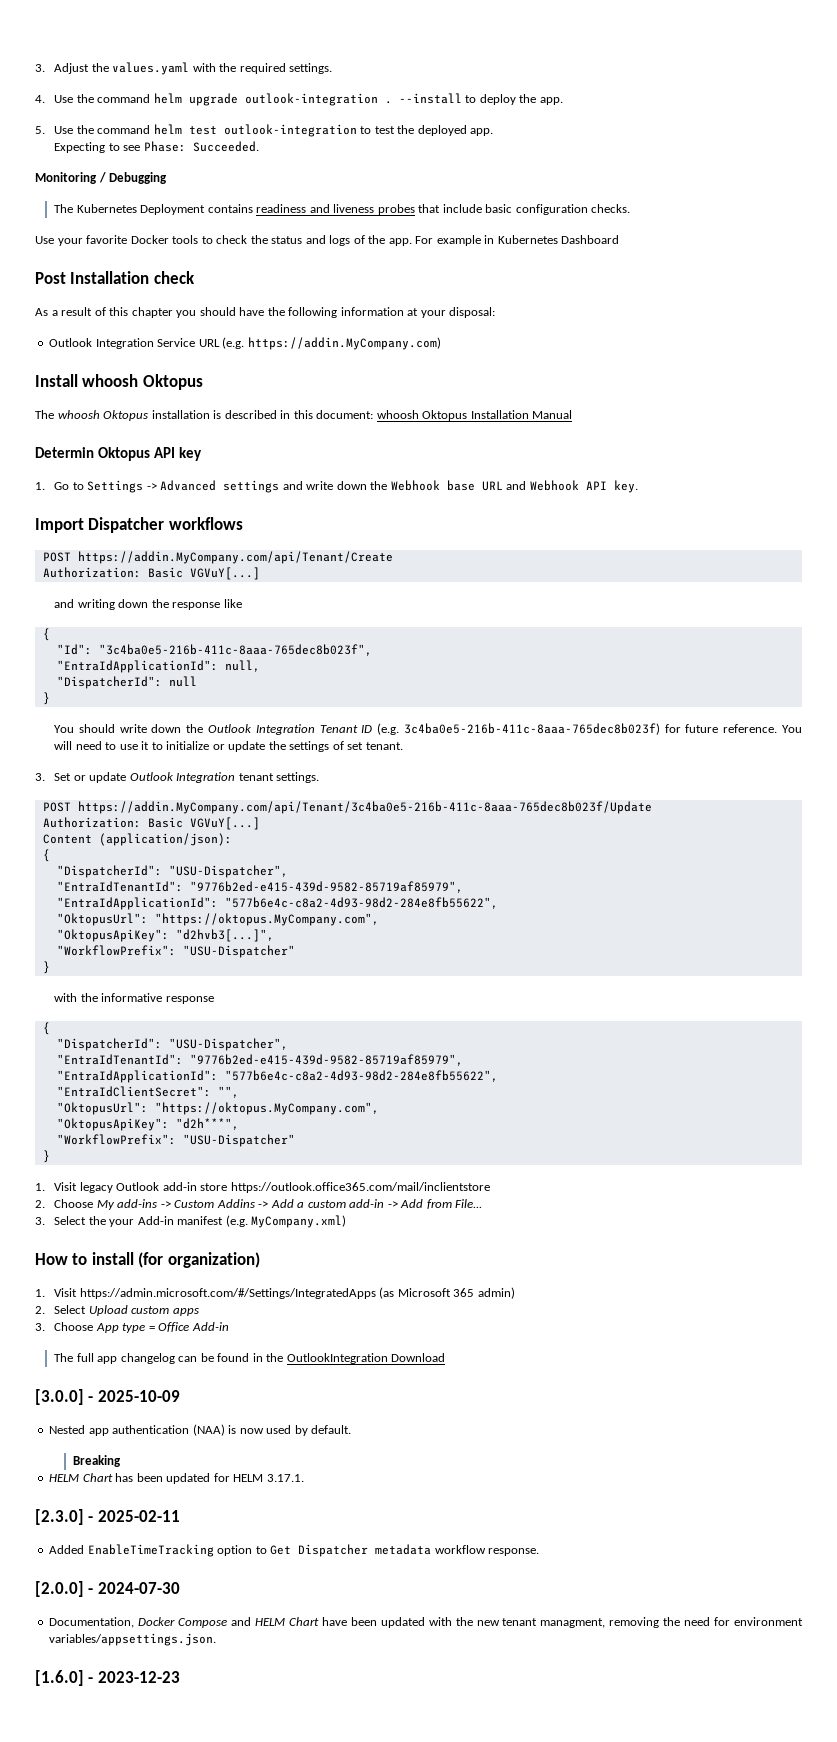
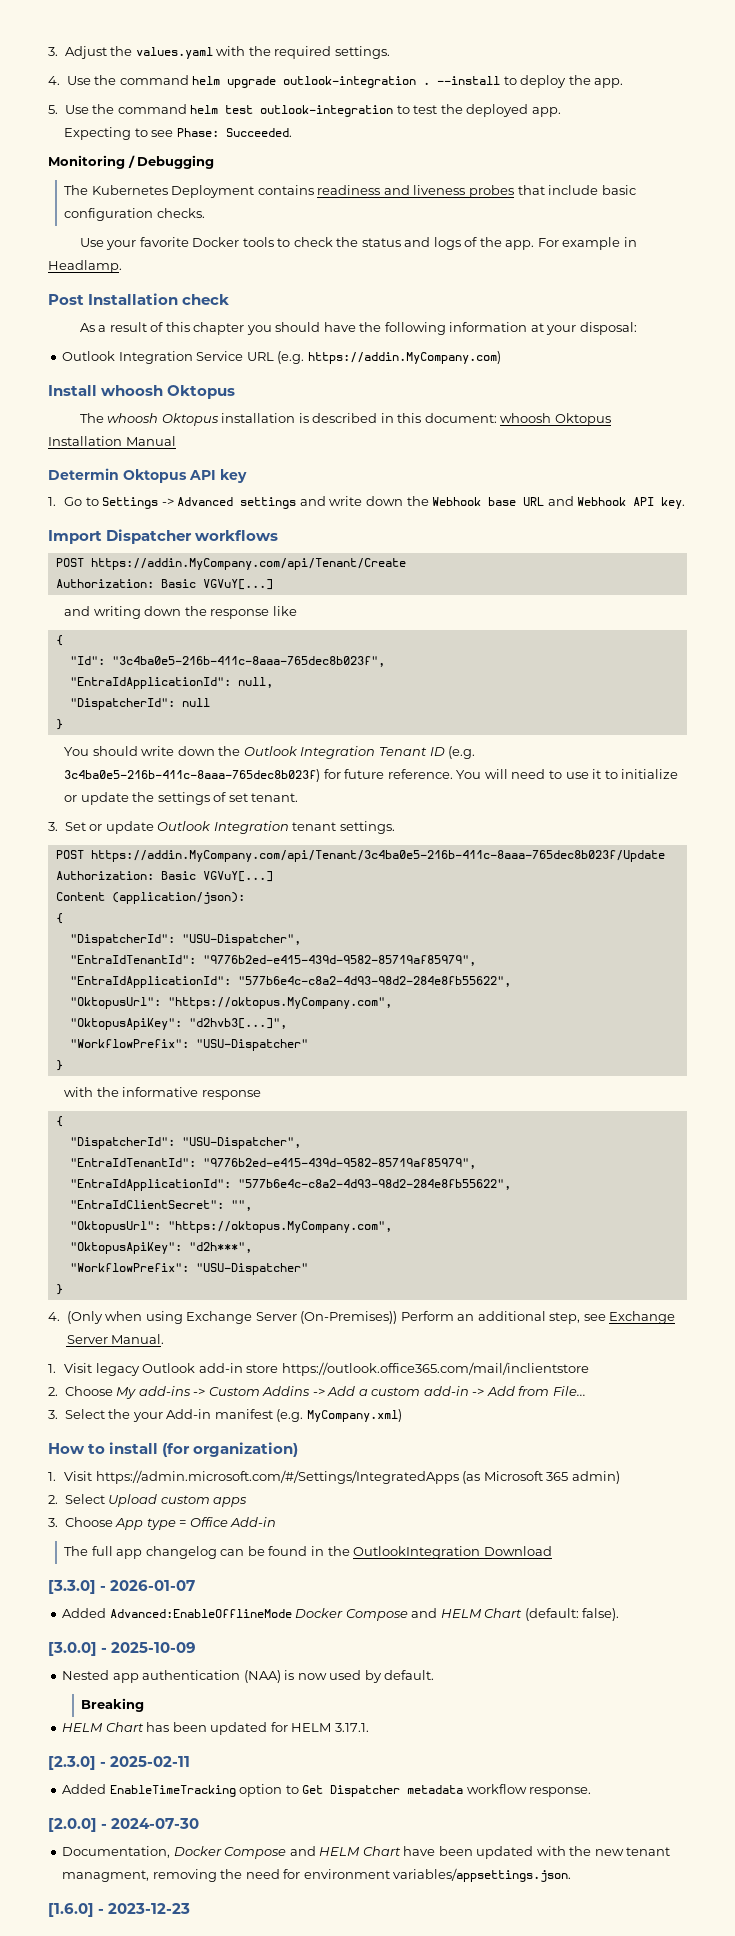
- For example in Kubernetes Dashboard
+ For example in Headlamp.
+ 4. (Only when using Exchange Server (On-Premises)) Perform an additional step, see Exchange Server Manual.
+ [3.3.0] - 2026-01-07
+ Added Advanced:EnableOfflineMode Docker Compose and HELM Chart (default: false).

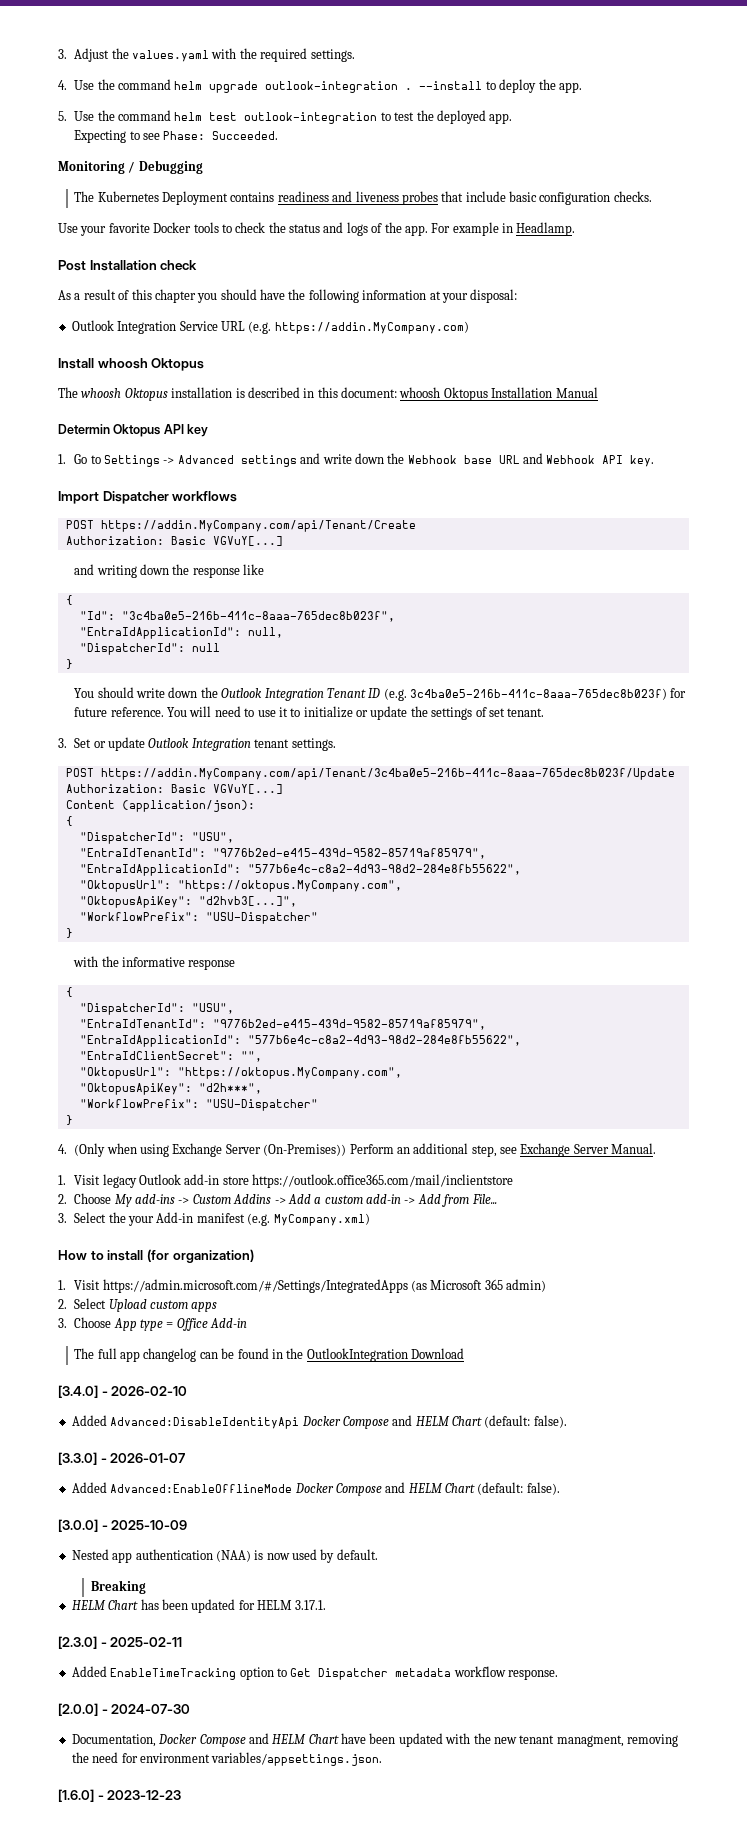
  Content (application/json):
  {
- "DispatcherId": "USU-Dispatcher",
+ "DispatcherId": "USU",
  with the informative response
  {
- "DispatcherId": "USU-Dispatcher",
+ "DispatcherId": "USU",
+ [3.4.0] - 2026-02-10
+ Added Advanced:DisableIdentityApi Docker Compose and HELM Chart (default: false).

